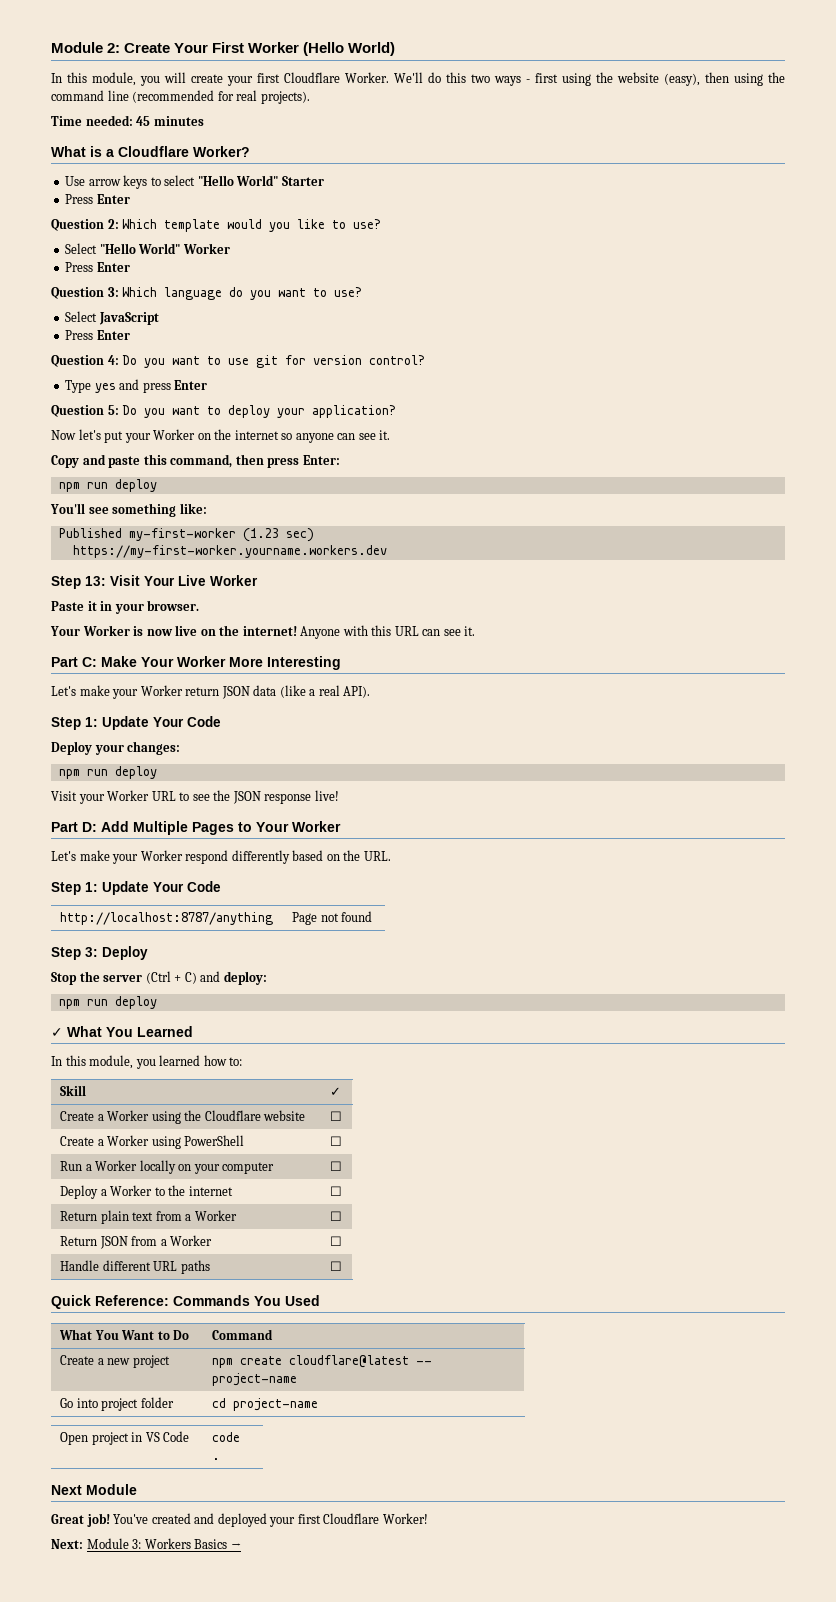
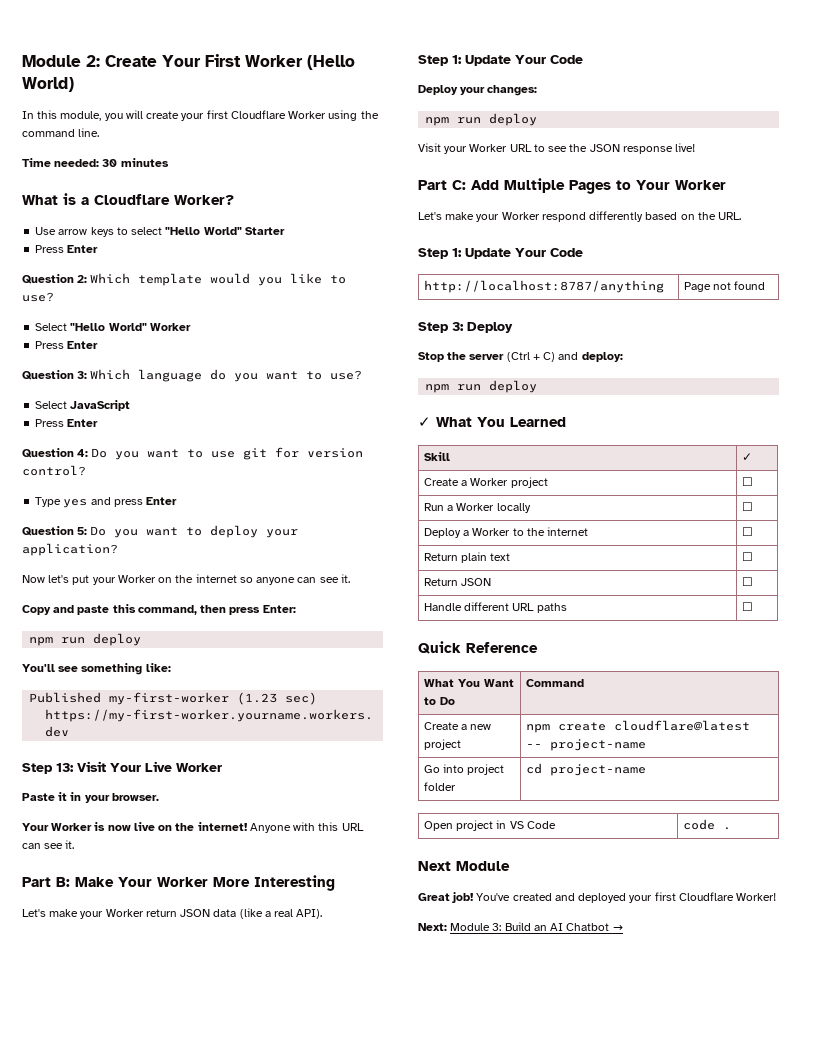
- In this module, you will create your first Cloudflare Worker. We'll do this two ways - first using the website (easy), then using the command line (recommended for real projects).
+ In this module, you will create your first Cloudflare Worker using the command line.
- Time needed: 45 minutes
+ Time needed: 30 minutes
- Part C: Make Your Worker More Interesting
+ Part B: Make Your Worker More Interesting
- Part D: Add Multiple Pages to Your Worker
+ Part C: Add Multiple Pages to Your Worker
- In this module, you learned how to:
- Create a Worker using the Cloudflare website | ☐
- Create a Worker using PowerShell | ☐
+ Create a Worker project | ☐
- Run a Worker locally on your computer | ☐
+ Run a Worker locally | ☐
- Return plain text from a Worker | ☐
+ Return plain text | ☐
- Return JSON from a Worker | ☐
+ Return JSON | ☐
- Quick Reference: Commands You Used
+ Quick Reference
- Next: Module 3: Workers Basics →
+ Next: Module 3: Build an AI Chatbot →

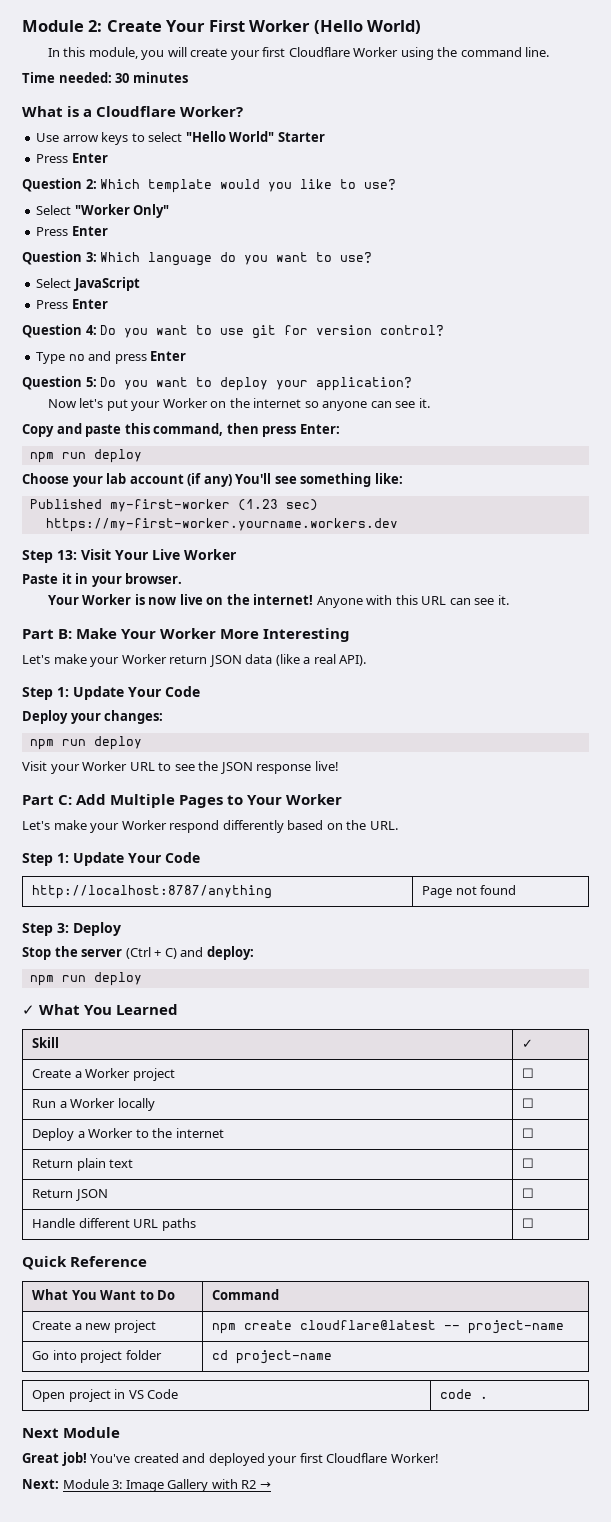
- Select "Hello World" Worker
+ Select "Worker Only"
- Type yes and press Enter
+ Type no and press Enter
- You'll see something like:
+ Choose your lab account (if any) You'll see something like:
- Next: Module 3: Build an AI Chatbot →
+ Next: Module 3: Image Gallery with R2 →

